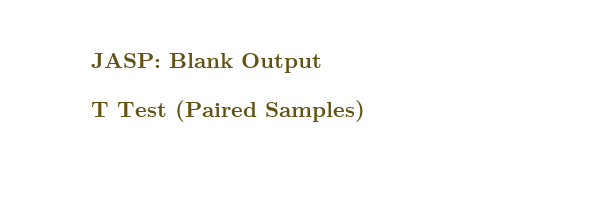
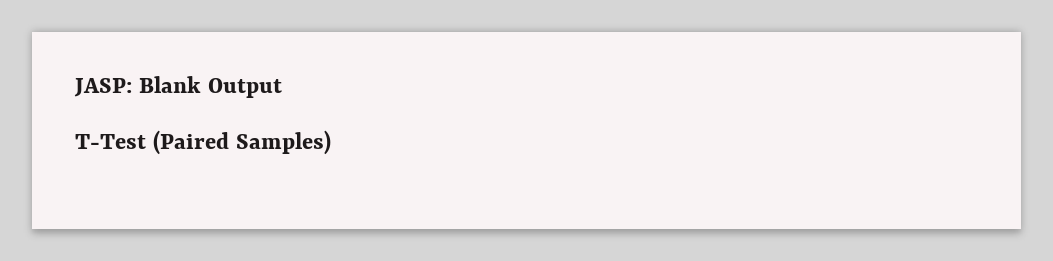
- T Test (Paired Samples)
+ T-Test (Paired Samples)

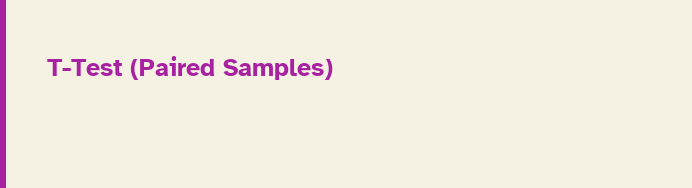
- JASP: Blank Output

